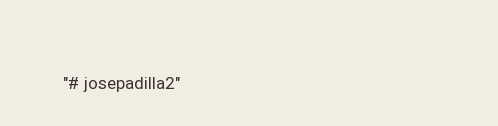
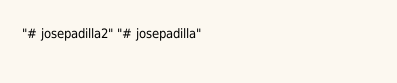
- "# josepadilla2"
+ "# josepadilla2" "# josepadilla"

